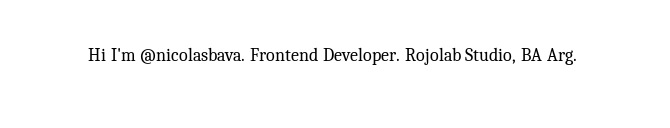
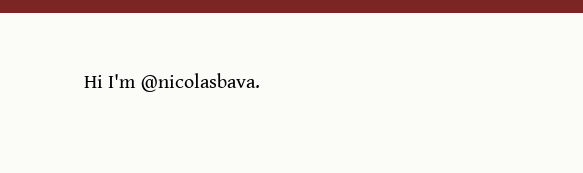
- Frontend Developer. Rojolab Studio, BA Arg.

